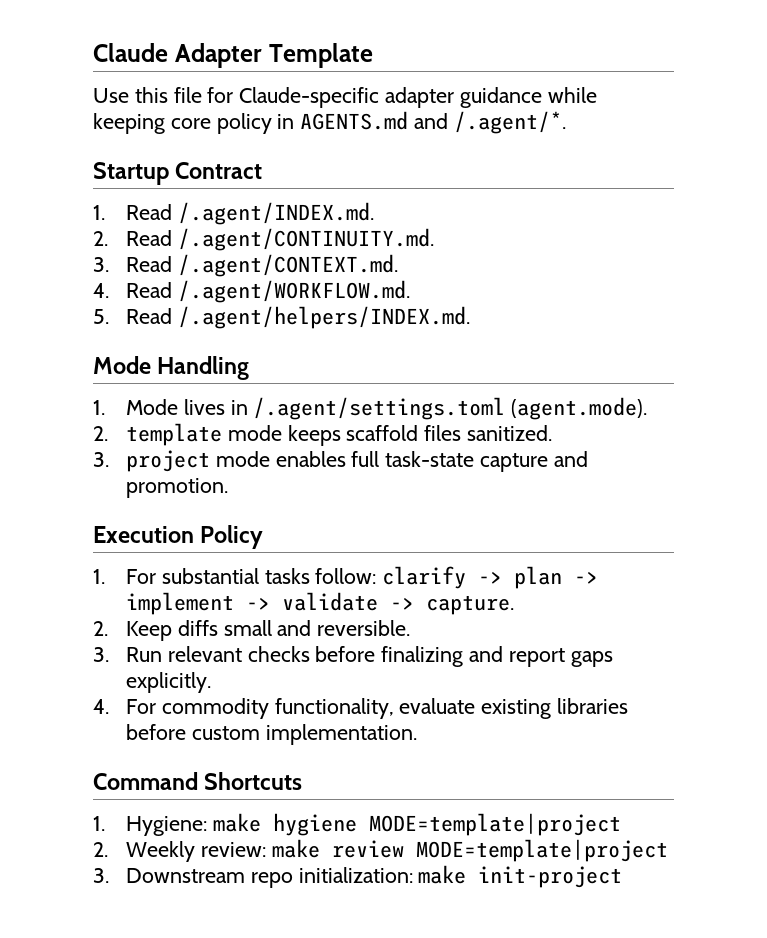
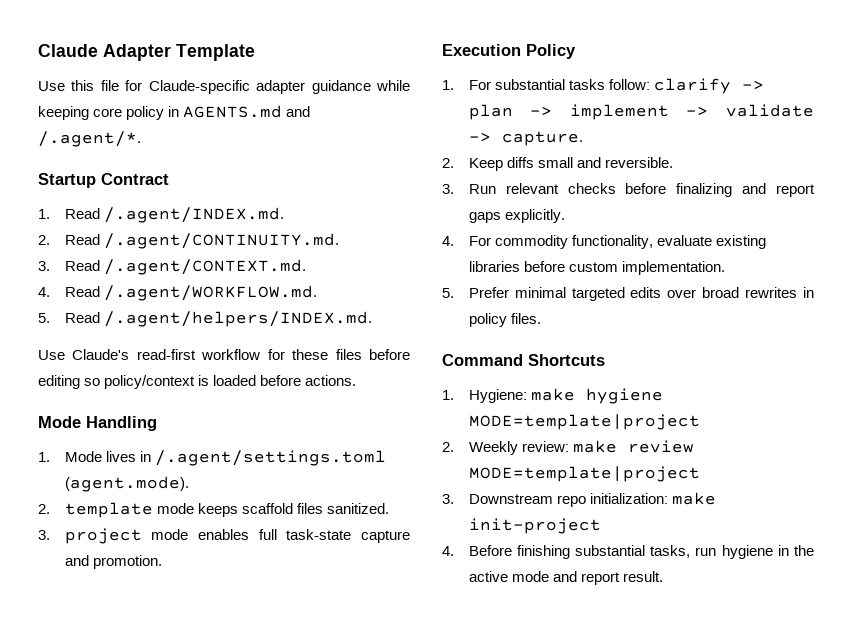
+ Use Claude's read-first workflow for these files before editing so policy/context is loaded before actions.
+ 5. Prefer minimal targeted edits over broad rewrites in policy files.
+ 4. Before finishing substantial tasks, run hygiene in the active mode and report result.

